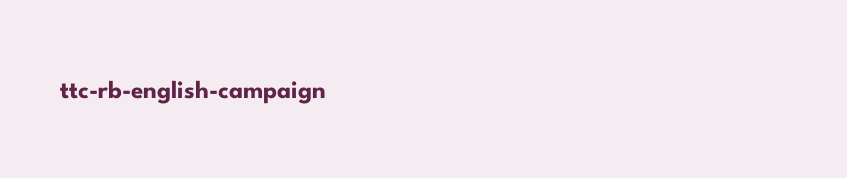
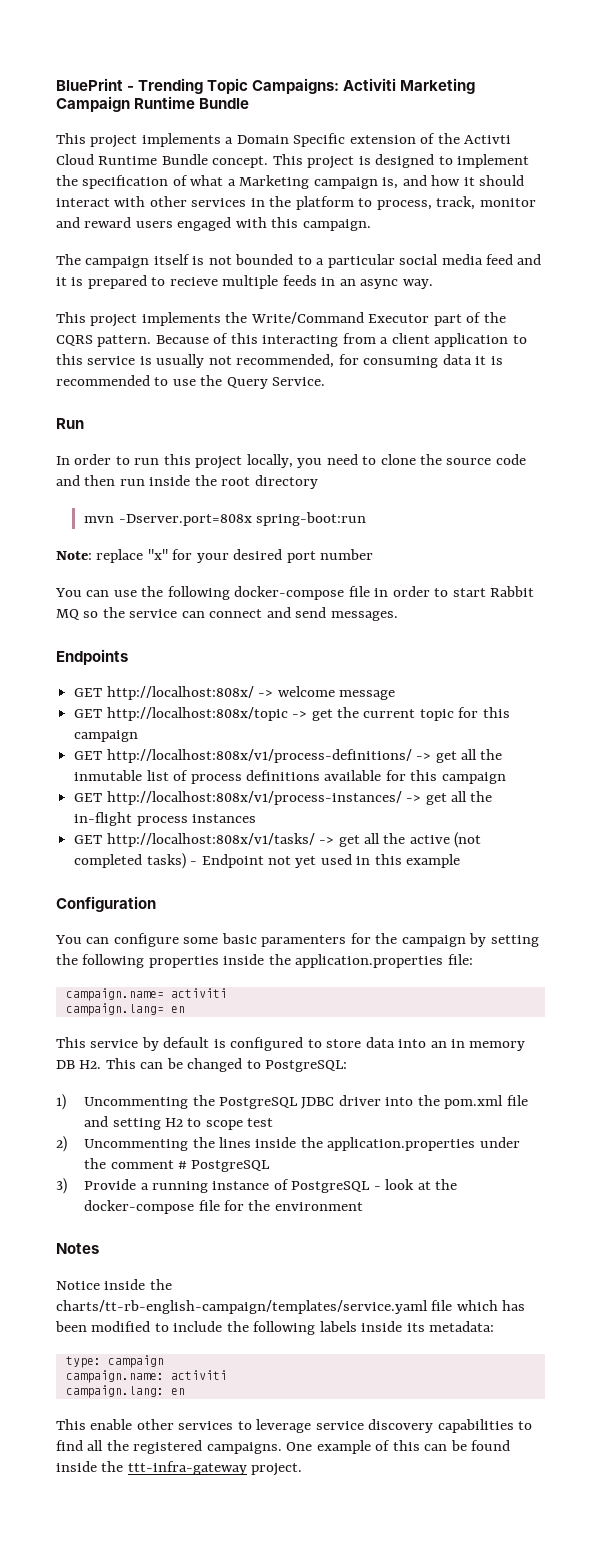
- ttc-rb-english-campaign
+ BluePrint - Trending Topic Campaigns: Activiti Marketing Campaign Runtime Bundle
+ This project implements a Domain Specific extension of the Activti Cloud Runtime Bundle concept. This project is designed to implement the specification of what a Marketing campaign is, and how it should interact with other services in the platform to process, track, monitor and reward users engaged with this campaign.
+ The campaign itself is not bounded to a particular social media feed and it is prepared to recieve multiple feeds in an async way.
+ This project implements the Write/Command Executor part of the CQRS pattern. Because of this interacting from a client application to this service is usually not recommended, for consuming data it is recommended to use the Query Service.
+ Run
+ In order to run this project locally, you need to clone the source code and then run inside the root directory
+ mvn -Dserver.port=808x spring-boot:run
+ Note: replace "x" for your desired port number
+ You can use the following docker-compose file in order to start Rabbit MQ so the service can connect and send messages.
+ Endpoints
+ GET http://localhost:808x/ -> welcome message
+ GET http://localhost:808x/topic -> get the current topic for this campaign
+ GET http://localhost:808x/v1/process-definitions/ -> get all the inmutable list of process definitions available for this campaign
+ GET http://localhost:808x/v1/process-instances/ -> get all the in-flight process instances
+ GET http://localhost:808x/v1/tasks/ -> get all the active (not completed tasks) - Endpoint not yet used in this example
+ Configuration
+ You can configure some basic paramenters for the campaign by setting the following properties inside the application.properties file:
+ campaign.name= activiti
+ campaign.lang= en
+ This service by default is configured to store data into an in memory DB H2. This can be changed to PostgreSQL:
+ 1) Uncommenting the PostgreSQL JDBC driver into the pom.xml file and setting H2 to scope test
+ 2) Uncommenting the lines inside the application.properties under the comment # PostgreSQL
+ 3) Provide a running instance of PostgreSQL - look at the docker-compose file for the environment
+ Notes
+ Notice inside the charts/tt-rb-english-campaign/templates/service.yaml file which has been modified to include the following labels inside its metadata:
+ type: campaign
+ campaign.name: activiti
+ campaign.lang: en
+ This enable other services to leverage service discovery capabilities to find all the registered campaigns. One example of this can be found inside the ttt-infra-gateway project.

